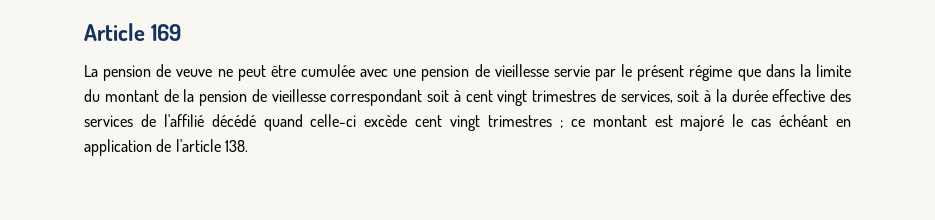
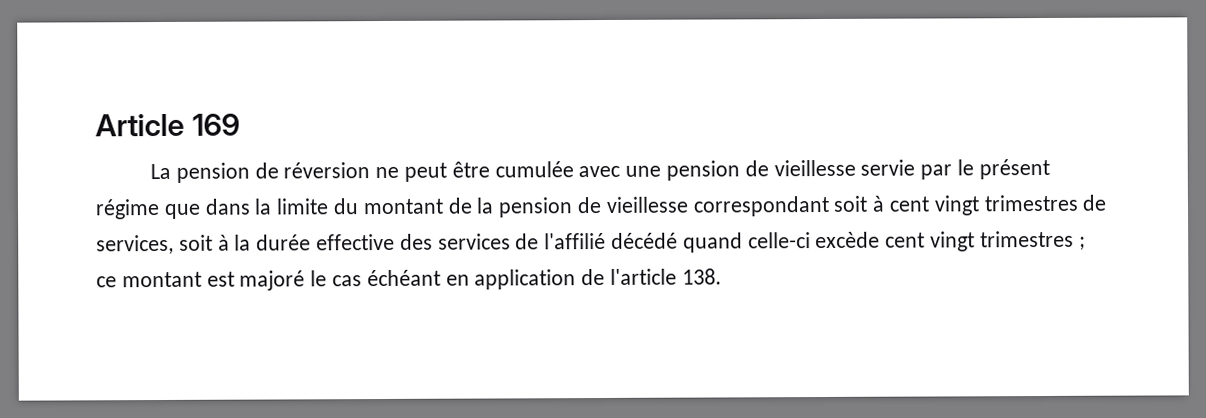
- La pension de veuve ne peut être cumulée avec une pension de vieillesse servie par le présent régime que dans la limite du montant de la pension de vieillesse correspondant soit à cent vingt trimestres de services, soit à la durée effective des services de l'affilié décédé quand celle-ci excède cent vingt trimestres ;
+ La pension de réversion ne peut être cumulée avec une pension de vieillesse servie par le présent régime que dans la limite du montant de la pension de vieillesse correspondant soit à cent vingt trimestres de services, soit à la durée effective des services de l'affilié décédé quand celle-ci excède cent vingt trimestres ;

